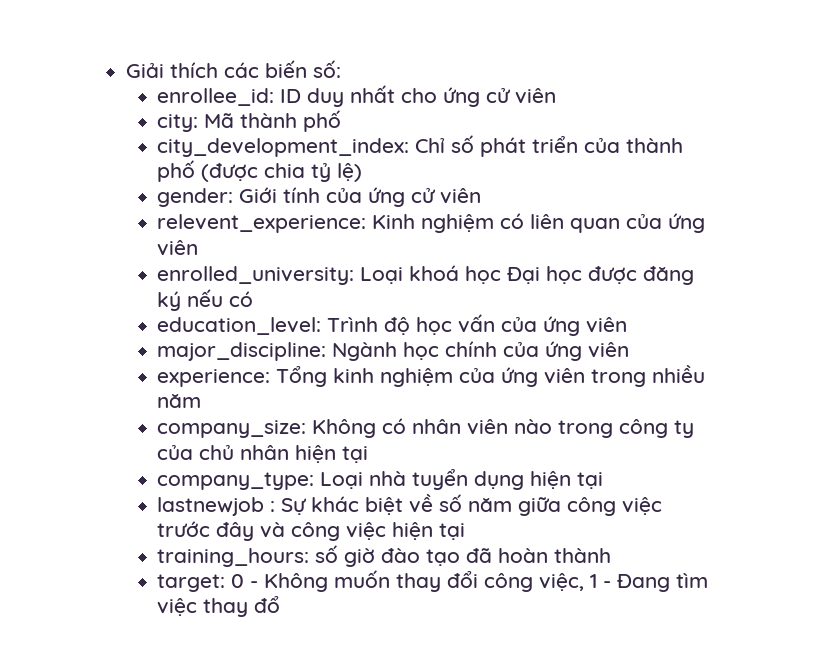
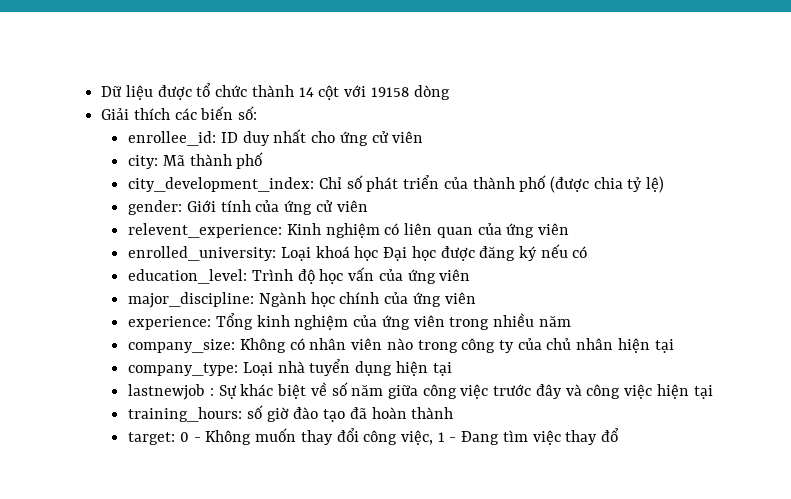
+ Dữ liệu được tổ chức thành 14 cột với 19158 dòng

